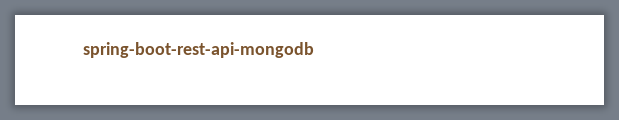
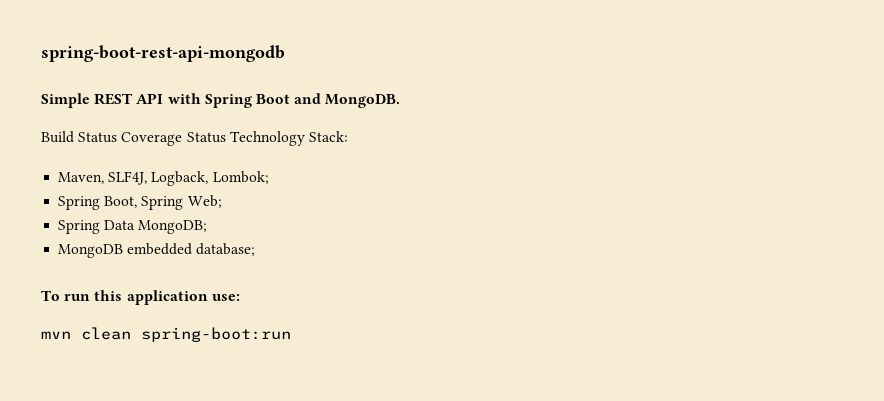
+ Simple REST API with Spring Boot and MongoDB.
+ Build Status Coverage Status Technology Stack:
+ Maven, SLF4J, Logback, Lombok;
+ Spring Boot, Spring Web;
+ Spring Data MongoDB;
+ MongoDB embedded database;
+ To run this application use:
+ mvn clean spring-boot:run

